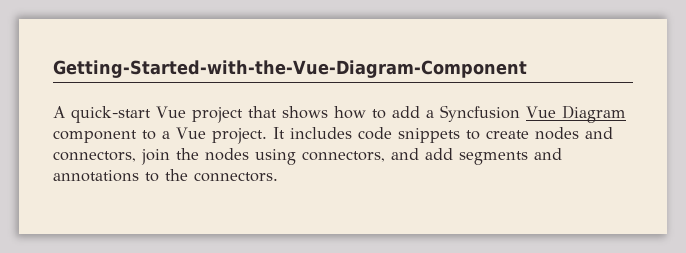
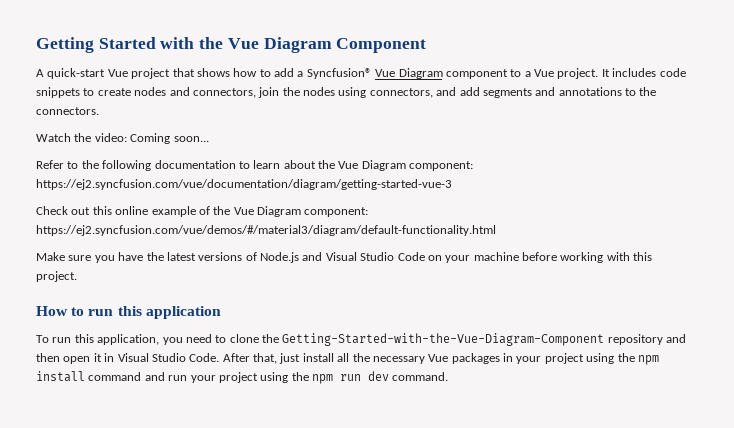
- Getting-Started-with-the-Vue-Diagram-Component
+ Getting Started with the Vue Diagram Component
- A quick-start Vue project that shows how to add a Syncfusion Vue Diagram component to a Vue project.
+ A quick-start Vue project that shows how to add a Syncfusion® Vue Diagram component to a Vue project.
+ Watch the video: Coming soon...
+ Refer to the following documentation to learn about the Vue Diagram component: https://ej2.syncfusion.com/vue/documentation/diagram/getting-started-vue-3
+ Check out this online example of the Vue Diagram component: https://ej2.syncfusion.com/vue/demos/#/material3/diagram/default-functionality.html
+ Make sure you have the latest versions of Node.js and Visual Studio Code on your machine before working with this project.
+ How to run this application
+ To run this application, you need to clone the Getting-Started-with-the-Vue-Diagram-Component repository and then open it in Visual Studio Code. After that, just install all the necessary Vue packages in your project using the npm install command and run your project using the npm run dev command.

